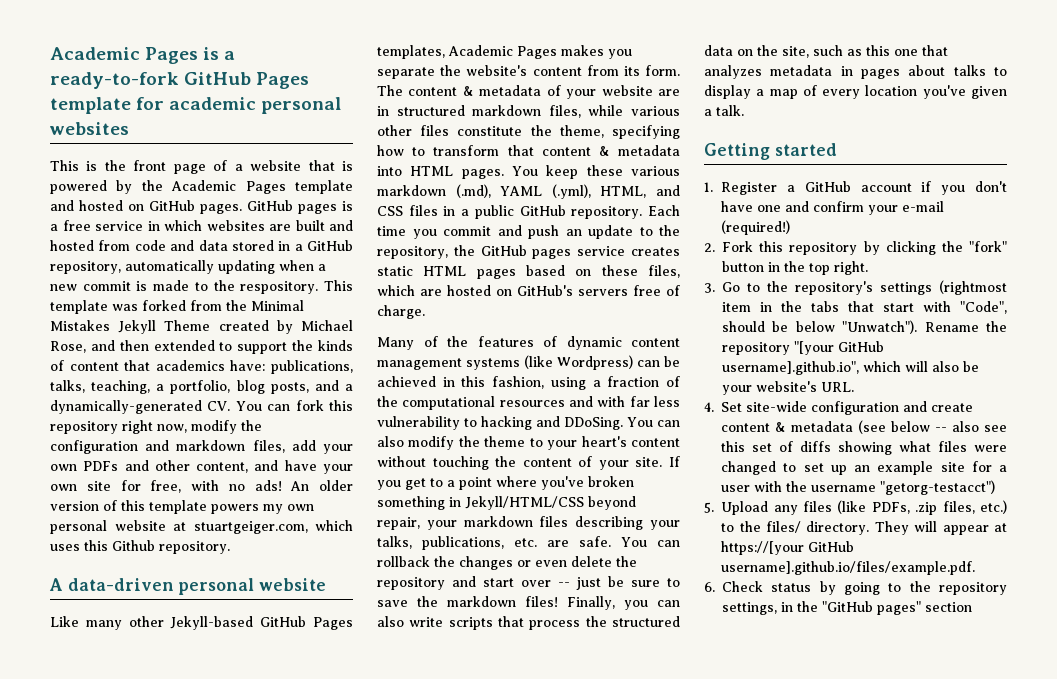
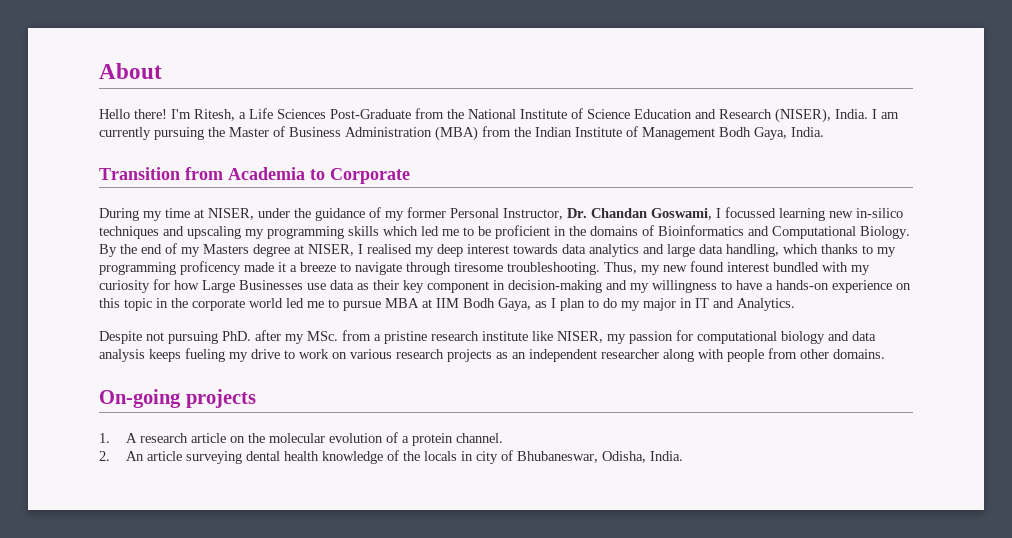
- Academic Pages is a ready-to-fork GitHub Pages template for academic personal websites
- This is the front page of a website that is powered by the Academic Pages template and hosted on GitHub pages. GitHub pages is a free service in which websites are built and hosted from code and data stored in a GitHub repository, automatically updating when a new commit is made to the respository. This template was forked from the Minimal Mistakes Jekyll Theme created by Michael Rose, and then extended to support the kinds of content that academics have: publications, talks, teaching, a portfolio, blog posts, and a dynamically-generated CV. You can fork this repository right now, modify the configuration and markdown files, add your own PDFs and other content, and have your own site for free, with no ads! An older version of this template powers my own personal website at stuartgeiger.com, which uses this Github repository.
- A data-driven personal website
- Like many other Jekyll-based GitHub Pages templates, Academic Pages makes you separate the website's content from its form. The content & metadata of your website are in structured markdown files, while various other files constitute the theme, specifying how to transform that content & metadata into HTML pages. You keep these various markdown (.md), YAML (.yml), HTML, and CSS files in a public GitHub repository. Each time you commit and push an update to the repository, the GitHub pages service creates static HTML pages based on these files, which are hosted on GitHub's servers free of charge.
- Many of the features of dynamic content management systems (like Wordpress) can be achieved in this fashion, using a fraction of the computational resources and with far less vulnerability to hacking and DDoSing. You can also modify the theme to your heart's content without touching the content of your site. If you get to a point where you've broken something in Jekyll/HTML/CSS beyond repair, your markdown files describing your talks, publications, etc. are safe. You can rollback the changes or even delete the repository and start over -- just be sure to save the markdown files! Finally, you can also write scripts that process the structured data on the site, such as this one that analyzes metadata in pages about talks to display a map of every location you've given a talk.
- Getting started
- 1. Register a GitHub account if you don't have one and confirm your e-mail (required!)
- 2. Fork this repository by clicking the "fork" button in the top right.
- 3. Go to the repository's settings (rightmost item in the tabs that start with "Code", should be below "Unwatch"). Rename the repository "[your GitHub username].github.io", which will also be your website's URL.
- 4. Set site-wide configuration and create content & metadata (see below -- also see this set of diffs showing what files were changed to set up an example site for a user with the username "getorg-testacct")
- 5. Upload any files (like PDFs, .zip files, etc.) to the files/ directory. They will appear at https://[your GitHub username].github.io/files/example.pdf.
- 6. Check status by going to the repository settings, in the "GitHub pages" section
+ About
+ Hello there! I'm Ritesh, a Life Sciences Post-Graduate from the National Institute of Science Education and Research (NISER), India. I am currently pursuing the Master of Business Administration (MBA) from the Indian Institute of Management Bodh Gaya, India.
+ Transition from Academia to Corporate
+ During my time at NISER, under the guidance of my former Personal Instructor, Dr. Chandan Goswami, I focussed learning new in-silico techniques and upscaling my programming skills which led me to be proficient in the domains of Bioinformatics and Computational Biology. By the end of my Masters degree at NISER, I realised my deep interest towards data analytics and large data handling, which thanks to my programming proficency made it a breeze to navigate through tiresome troubleshooting. Thus, my new found interest bundled with my curiosity for how Large Businesses use data as their key component in decision-making and my willingness to have a hands-on experience on this topic in the corporate world led me to pursue MBA at IIM Bodh Gaya, as I plan to do my major in IT and Analytics.
+ Despite not pursuing PhD. after my MSc. from a pristine research institute like NISER, my passion for computational biology and data analysis keeps fueling my drive to work on various research projects as an independent researcher along with people from other domains.
+ On-going projects
+ 1. A research article on the molecular evolution of a protein channel.
+ 2. An article surveying dental health knowledge of the locals in city of Bhubaneswar, Odisha, India.

